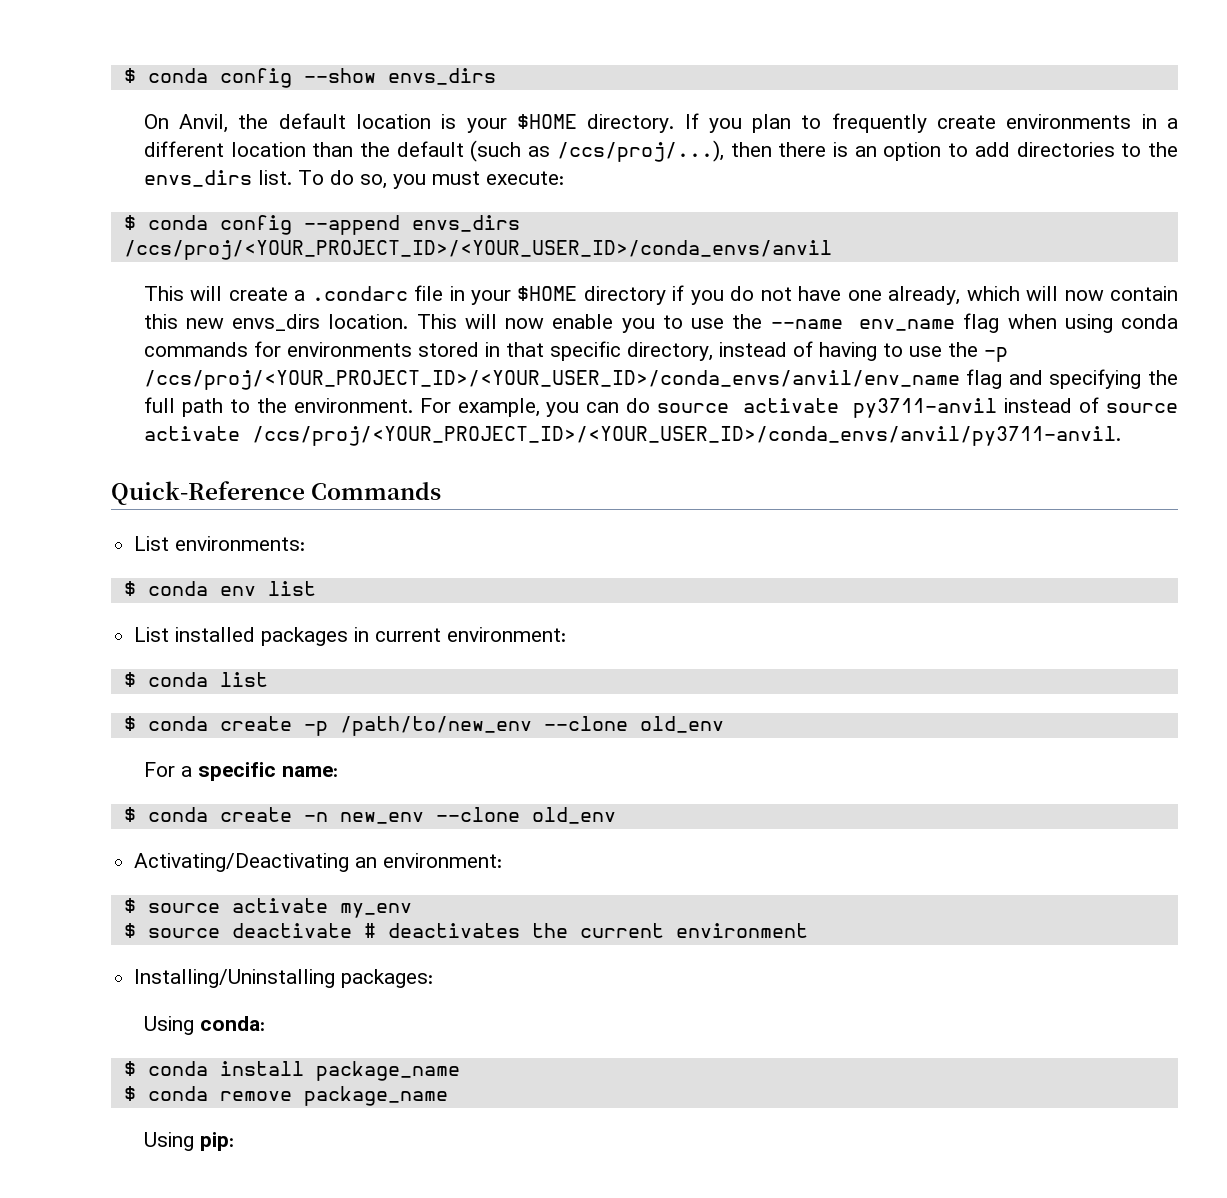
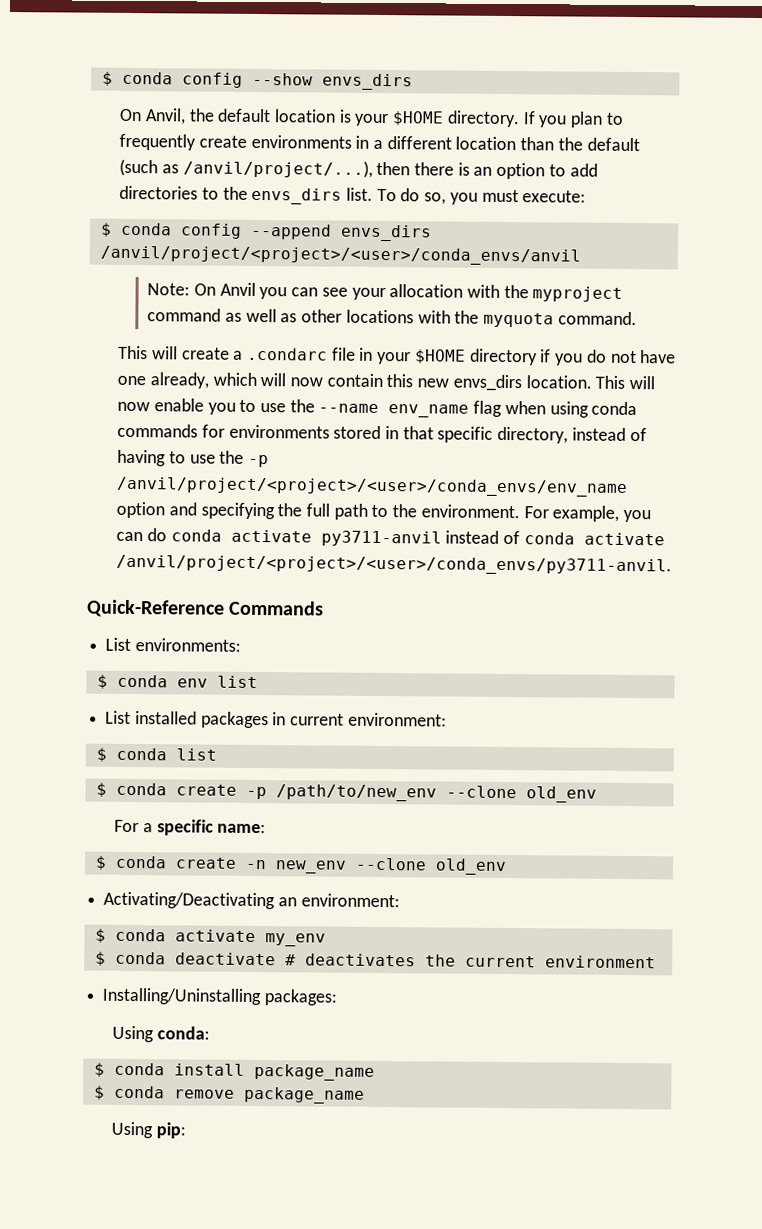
- If you plan to frequently create environments in a different location than the default (such as /ccs/proj/...), then there is an option to add directories to the envs_dirs list.
+ If you plan to frequently create environments in a different location than the default (such as /anvil/project/...), then there is an option to add directories to the envs_dirs list.
- $ conda config --append envs_dirs /ccs/proj/<YOUR_PROJECT_ID>/<YOUR_USER_ID>/conda_envs/anvil
+ $ conda config --append envs_dirs /anvil/project/<project>/<user>/conda_envs/anvil
+ Note: On Anvil you can see your allocation with the myproject command as well as other locations with the myquota command.
- This will now enable you to use the --name env_name flag when using conda commands for environments stored in that specific directory, instead of having to use the -p /ccs/proj/<YOUR_PROJECT_ID>/<YOUR_USER_ID>/conda_envs/anvil/env_name flag and specifying the full path to the environment.
+ This will now enable you to use the --name env_name flag when using conda commands for environments stored in that specific directory, instead of having to use the -p /anvil/project/<project>/<user>/conda_envs/env_name option and specifying the full path to the environment.
- For example, you can do source activate py3711-anvil instead of source activate /ccs/proj/<YOUR_PROJECT_ID>/<YOUR_USER_ID>/conda_envs/anvil/py3711-anvil.
+ For example, you can do conda activate py3711-anvil instead of conda activate /anvil/project/<project>/<user>/conda_envs/py3711-anvil.
- $ source activate my_env
+ $ conda activate my_env
- $ source deactivate # deactivates the current environment
+ $ conda deactivate # deactivates the current environment

